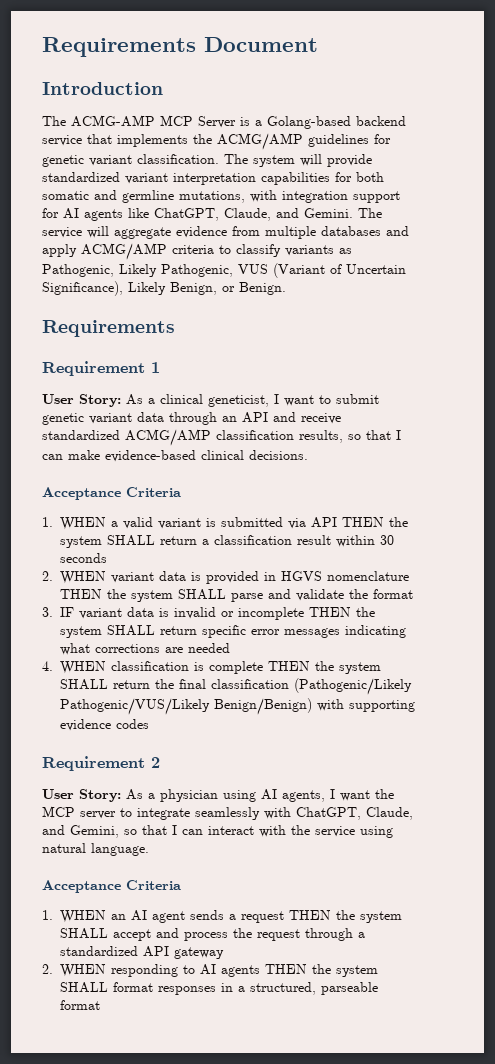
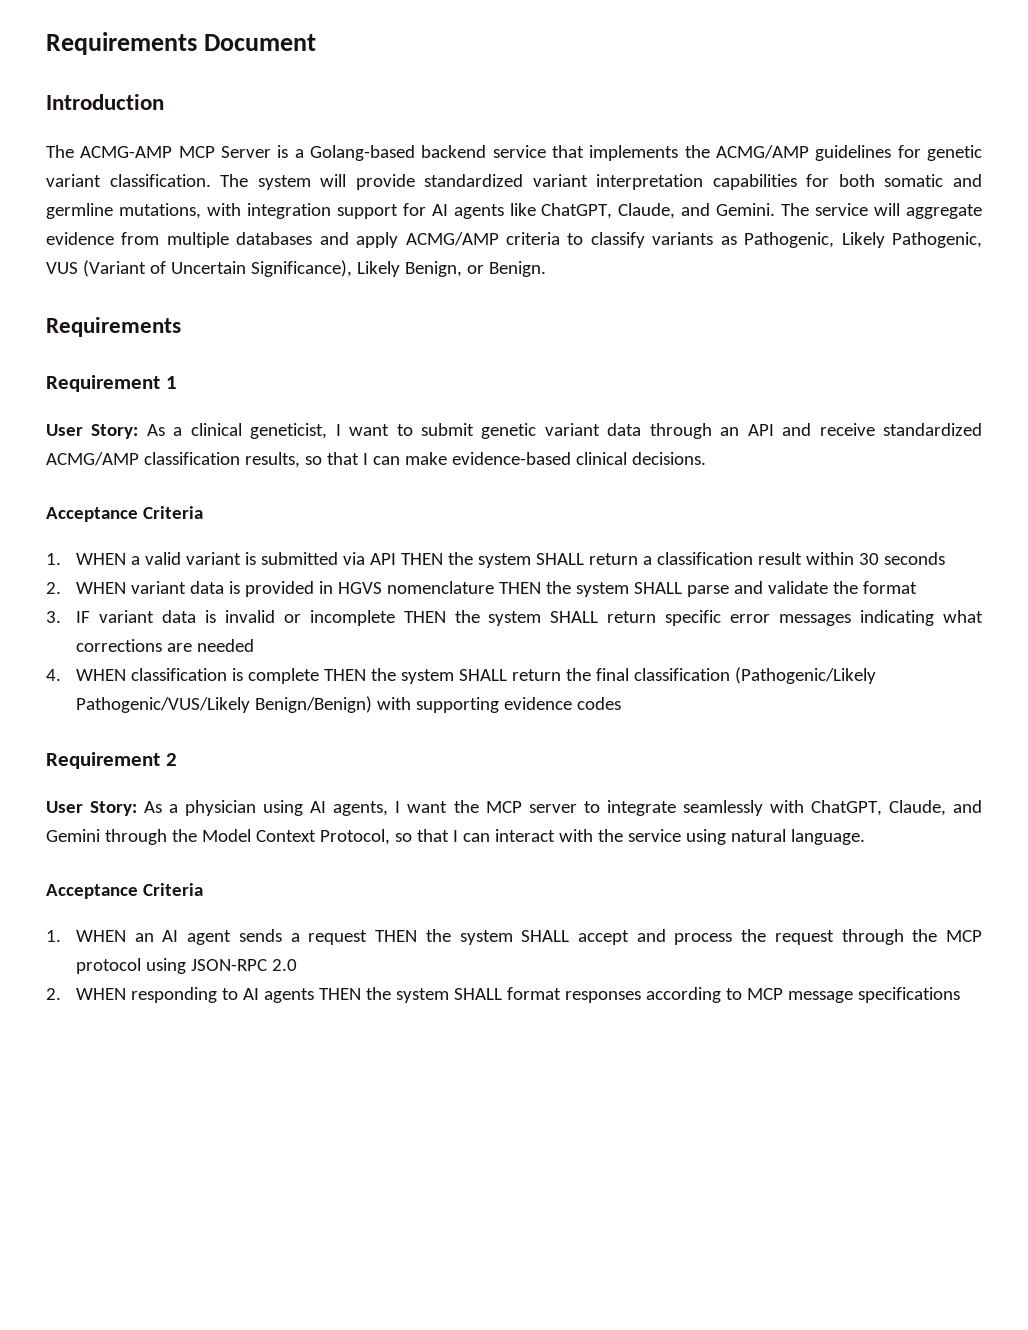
- User Story: As a physician using AI agents, I want the MCP server to integrate seamlessly with ChatGPT, Claude, and Gemini, so that I can interact with the service using natural language.
+ User Story: As a physician using AI agents, I want the MCP server to integrate seamlessly with ChatGPT, Claude, and Gemini through the Model Context Protocol, so that I can interact with the service using natural language.
- 1. WHEN an AI agent sends a request THEN the system SHALL accept and process the request through a standardized API gateway
+ 1. WHEN an AI agent sends a request THEN the system SHALL accept and process the request through the MCP protocol using JSON-RPC 2.0
- 2. WHEN responding to AI agents THEN the system SHALL format responses in a structured, parseable format
+ 2. WHEN responding to AI agents THEN the system SHALL format responses according to MCP message specifications

